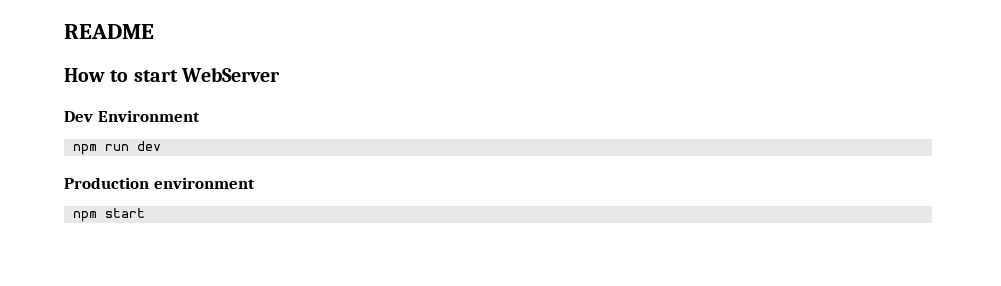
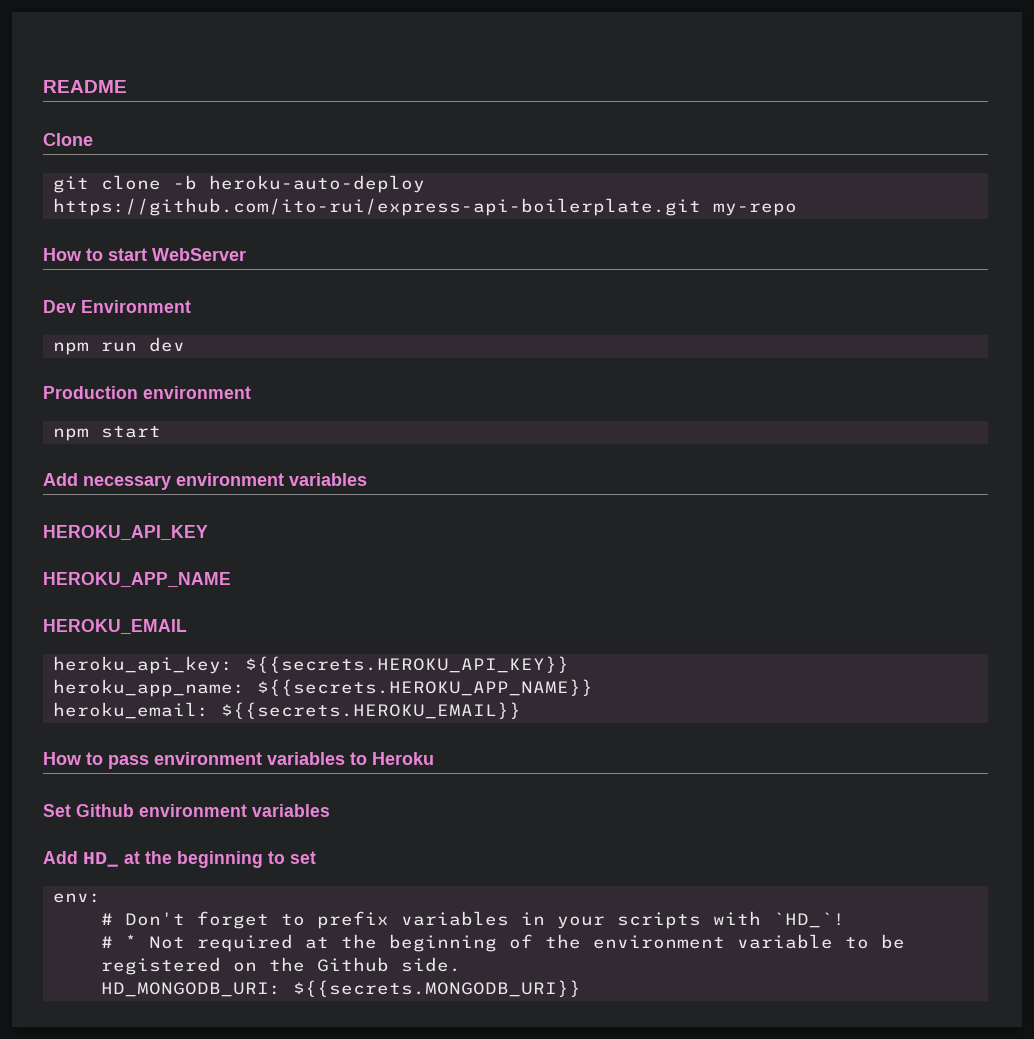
+ Clone
+ git clone -b heroku-auto-deploy https://github.com/ito-rui/express-api-boilerplate.git my-repo
+ Add necessary environment variables
+ HEROKU_API_KEY
+ HEROKU_APP_NAME
+ HEROKU_EMAIL
+ heroku_api_key: ${{secrets.HEROKU_API_KEY}}
+ heroku_app_name: ${{secrets.HEROKU_APP_NAME}}
+ heroku_email: ${{secrets.HEROKU_EMAIL}}
+ How to pass environment variables to Heroku
+ Set Github environment variables
+ Add HD_ at the beginning to set
+ env:
+ # Don't forget to prefix variables in your scripts with `HD_`!
+ # * Not required at the beginning of the environment variable to be registered on the Github side.
+ HD_MONGODB_URI: ${{secrets.MONGODB_URI}}

